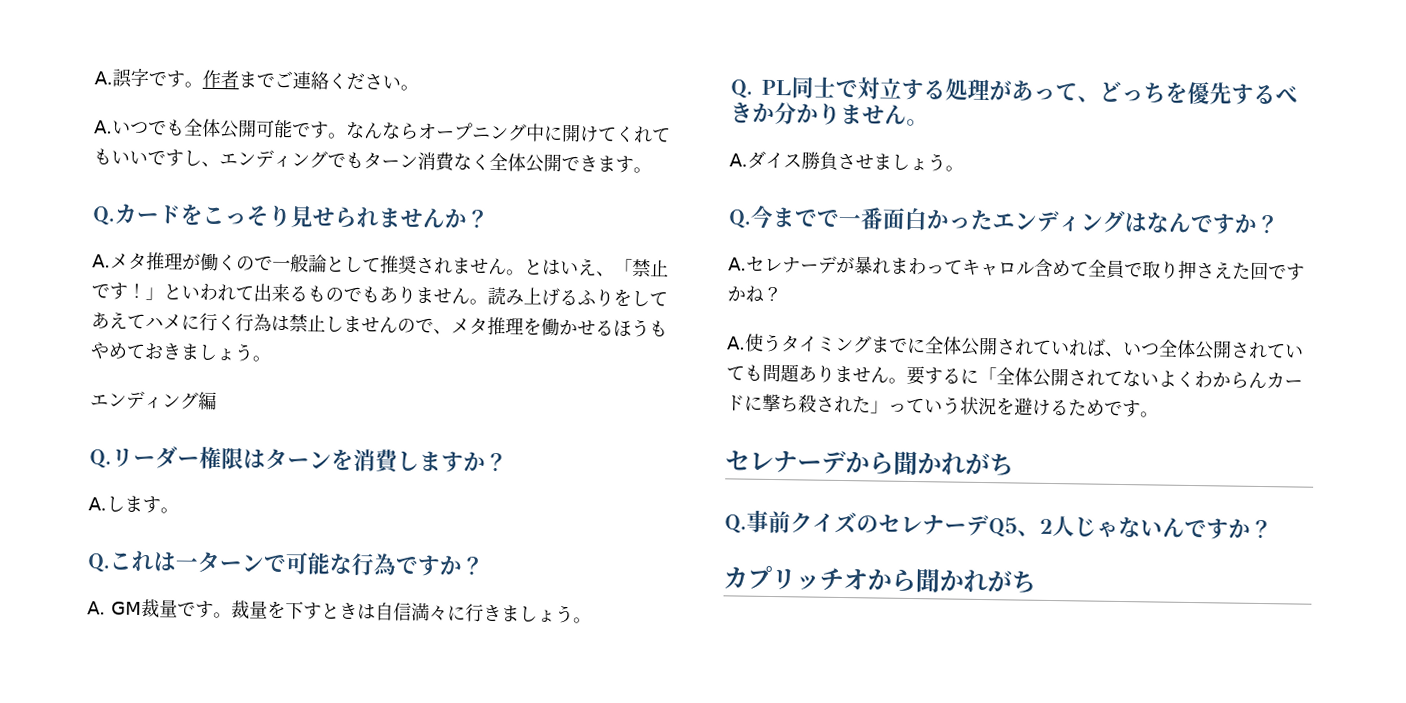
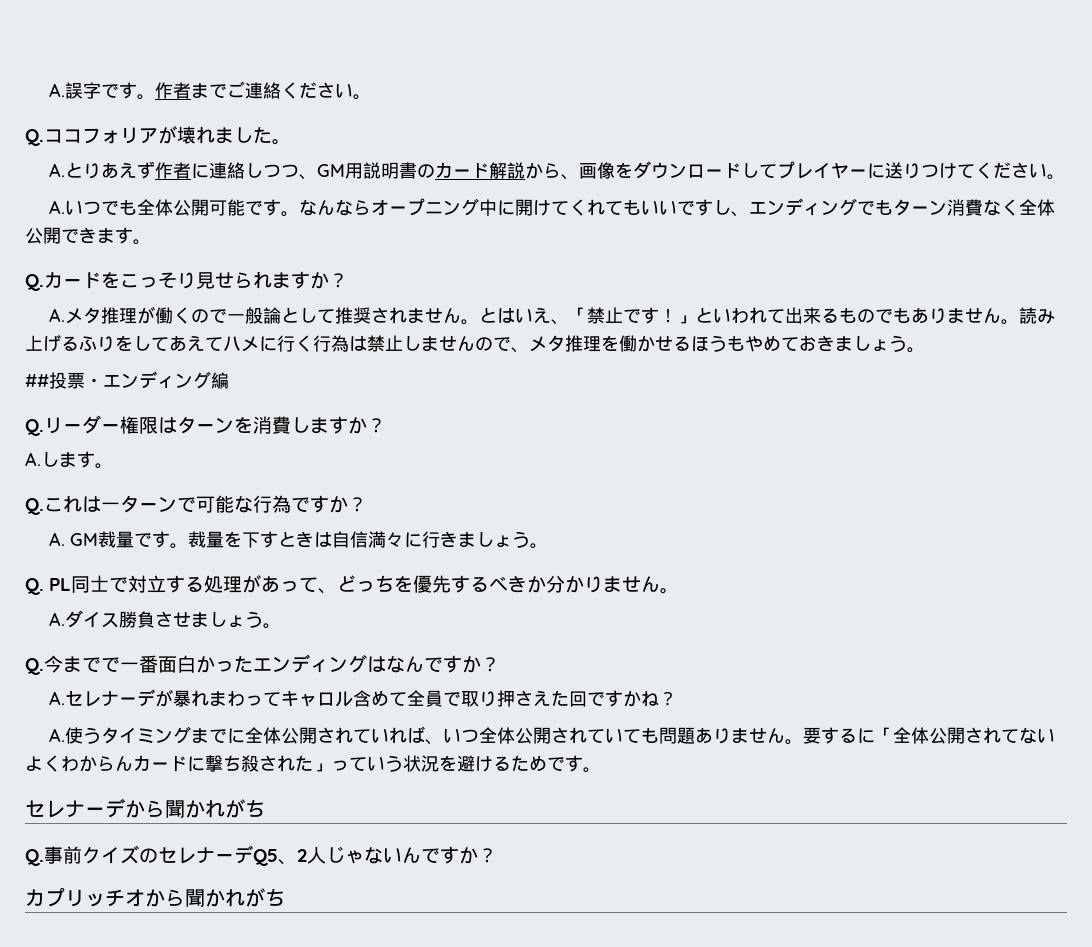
+ Q.ココフォリアが壊れました。
+ A.とりあえず作者に連絡しつつ、GM用説明書のカード解説から、画像をダウンロードしてプレイヤーに送りつけてください。
- Q.カードをこっそり見せられませんか？
+ Q.カードをこっそり見せられますか？
- エンディング編
+ ##投票・エンディング編

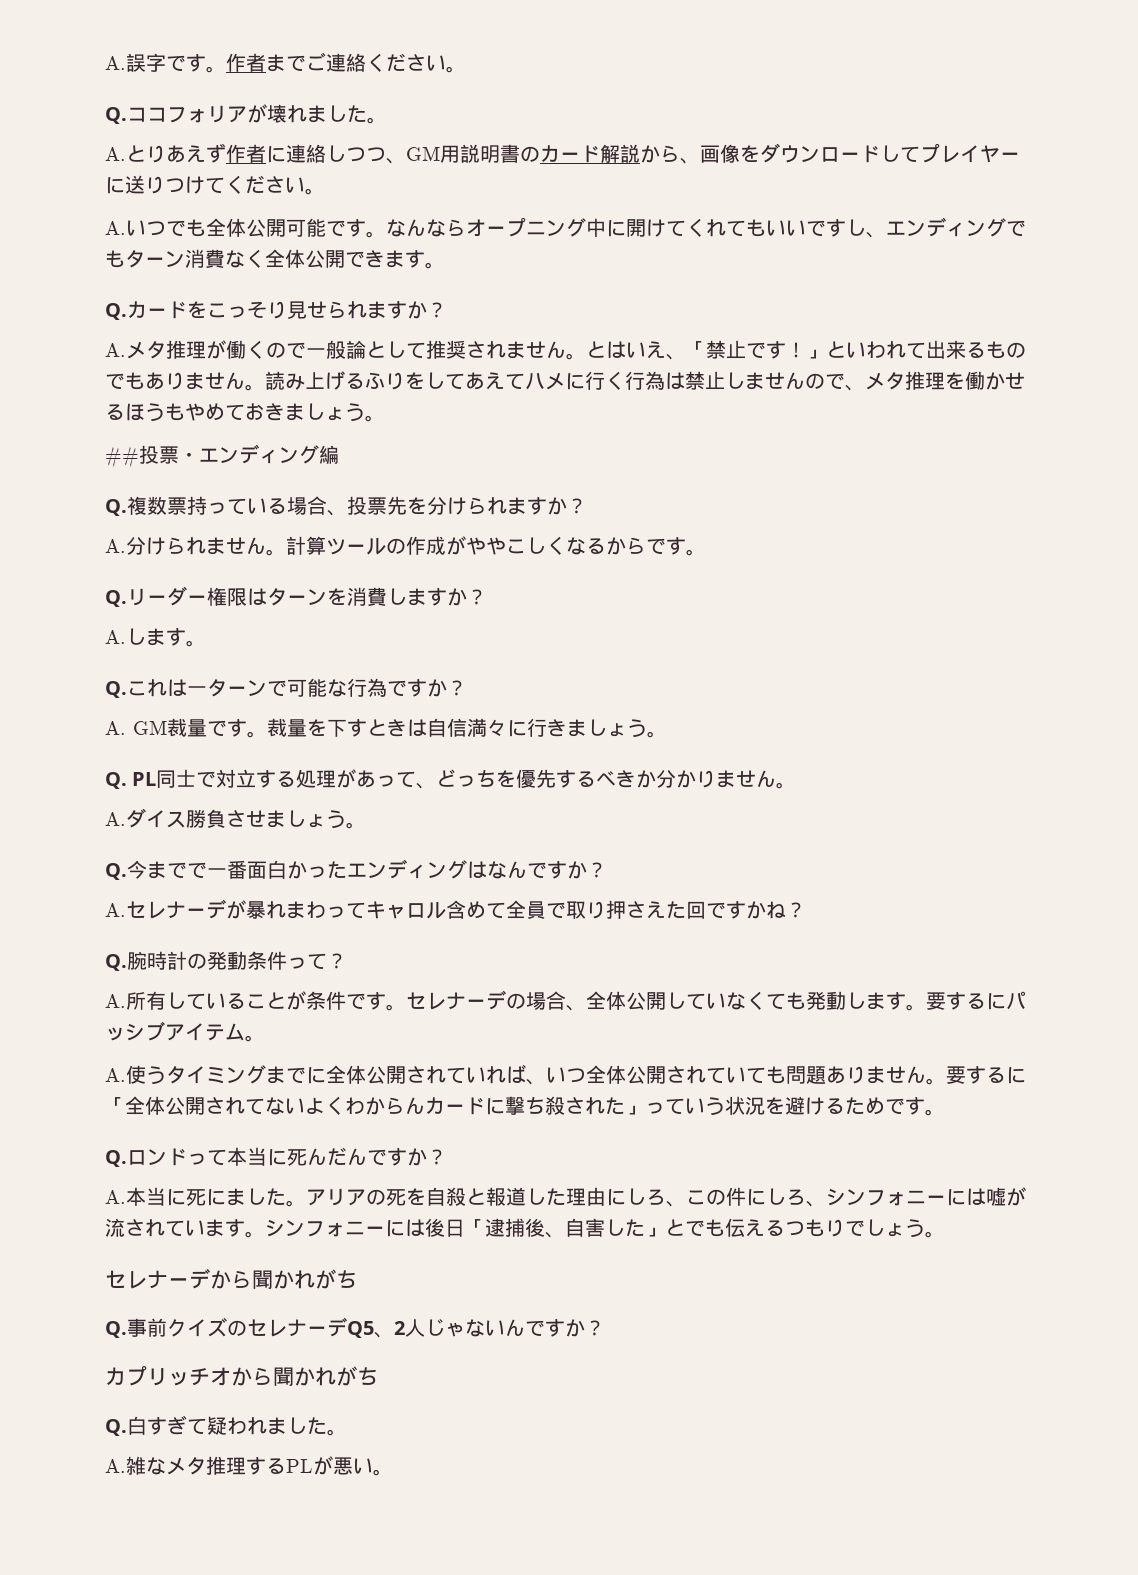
+ Q.複数票持っている場合、投票先を分けられますか？
+ A.分けられません。計算ツールの作成がややこしくなるからです。
+ Q.腕時計の発動条件って？
+ A.所有していることが条件です。セレナーデの場合、全体公開していなくても発動します。要するにパッシブアイテム。
+ Q.ロンドって本当に死んだんですか？
+ A.本当に死にました。アリアの死を自殺と報道した理由にしろ、この件にしろ、シンフォニーには嘘が流されています。シンフォニーには後日「逮捕後、自害した」とでも伝えるつもりでしょう。
+ Q.白すぎて疑われました。
+ A.雑なメタ推理するPLが悪い。

